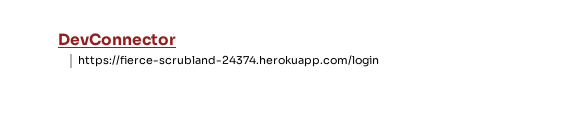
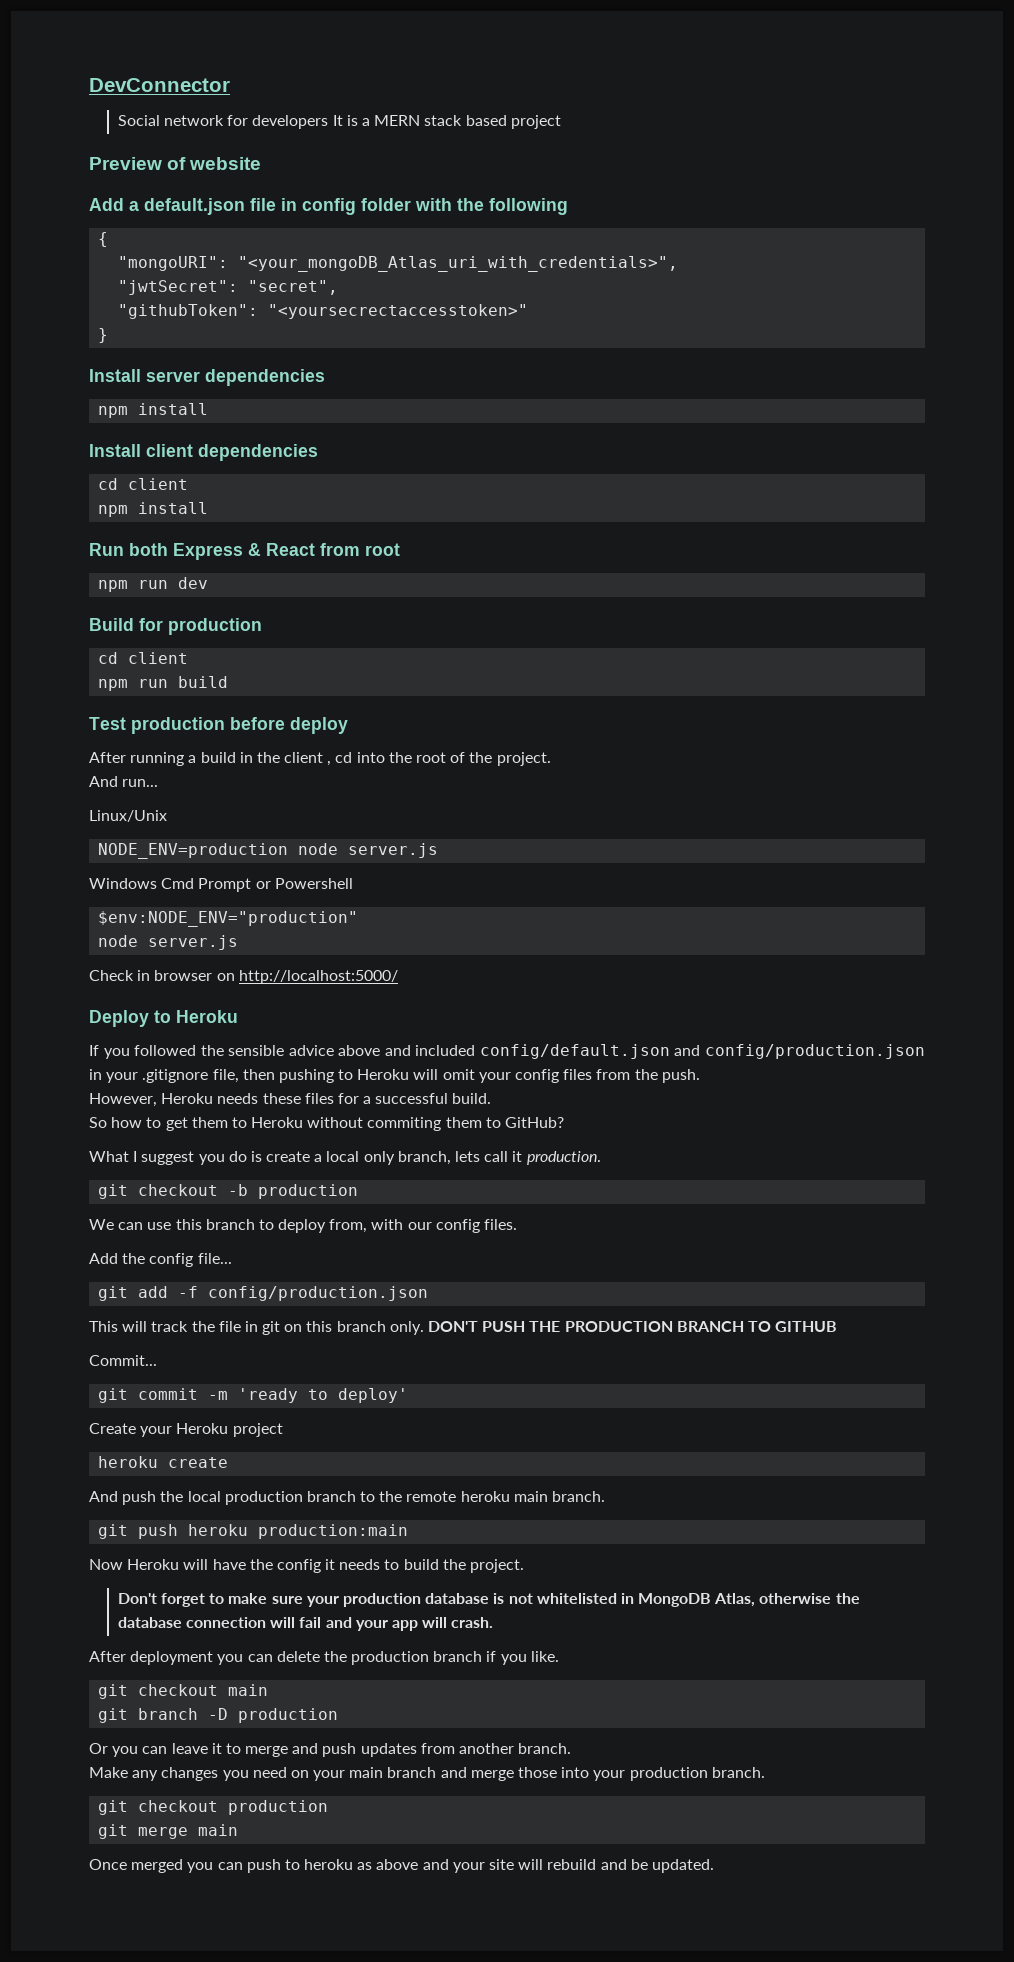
- https://fierce-scrubland-24374.herokuapp.com/login
+ Social network for developers It is a MERN stack based project
+ Preview of website
+ Add a default.json file in config folder with the following
+ {
+ "mongoURI": "<your_mongoDB_Atlas_uri_with_credentials>",
+ "jwtSecret": "secret",
+ "githubToken": "<yoursecrectaccesstoken>"
+ }
+ Install server dependencies
+ npm install
+ Install client dependencies
+ cd client
+ npm install
+ Run both Express & React from root
+ npm run dev
+ Build for production
+ cd client
+ npm run build
+ Test production before deploy
+ After running a build in the client , cd into the root of the project.
+ And run...
+ Linux/Unix
+ NODE_ENV=production node server.js
+ Windows Cmd Prompt or Powershell
+ $env:NODE_ENV="production"
+ node server.js
+ Check in browser on http://localhost:5000/
+ Deploy to Heroku
+ If you followed the sensible advice above and included config/default.json and config/production.json in your .gitignore file, then pushing to Heroku will omit your config files from the push.
+ However, Heroku needs these files for a successful build.
+ So how to get them to Heroku without commiting them to GitHub?
+ What I suggest you do is create a local only branch, lets call it production.
+ git checkout -b production
+ We can use this branch to deploy from, with our config files.
+ Add the config file...
+ git add -f config/production.json
+ This will track the file in git on this branch only. DON'T PUSH THE PRODUCTION BRANCH TO GITHUB
+ Commit...
+ git commit -m 'ready to deploy'
+ Create your Heroku project
+ heroku create
+ And push the local production branch to the remote heroku main branch.
+ git push heroku production:main
+ Now Heroku will have the config it needs to build the project.
+ Don't forget to make sure your production database is not whitelisted in MongoDB Atlas, otherwise the database connection will fail and your app will crash.
+ After deployment you can delete the production branch if you like.
+ git checkout main
+ git branch -D production
+ Or you can leave it to merge and push updates from another branch.
+ Make any changes you need on your main branch and merge those into your production branch.
+ git checkout production
+ git merge main
+ Once merged you can push to heroku as above and your site will rebuild and be updated.

